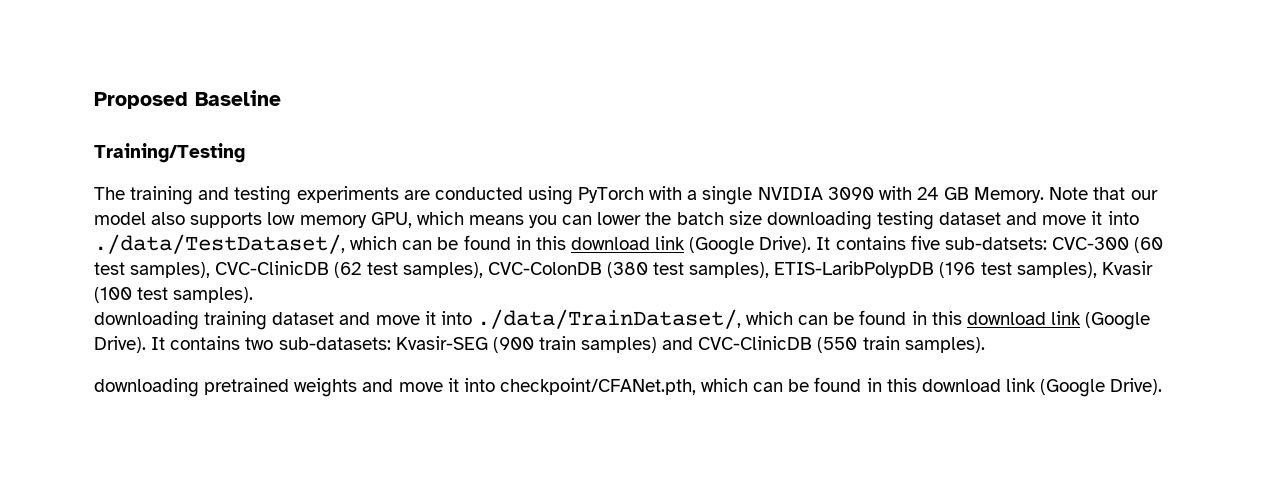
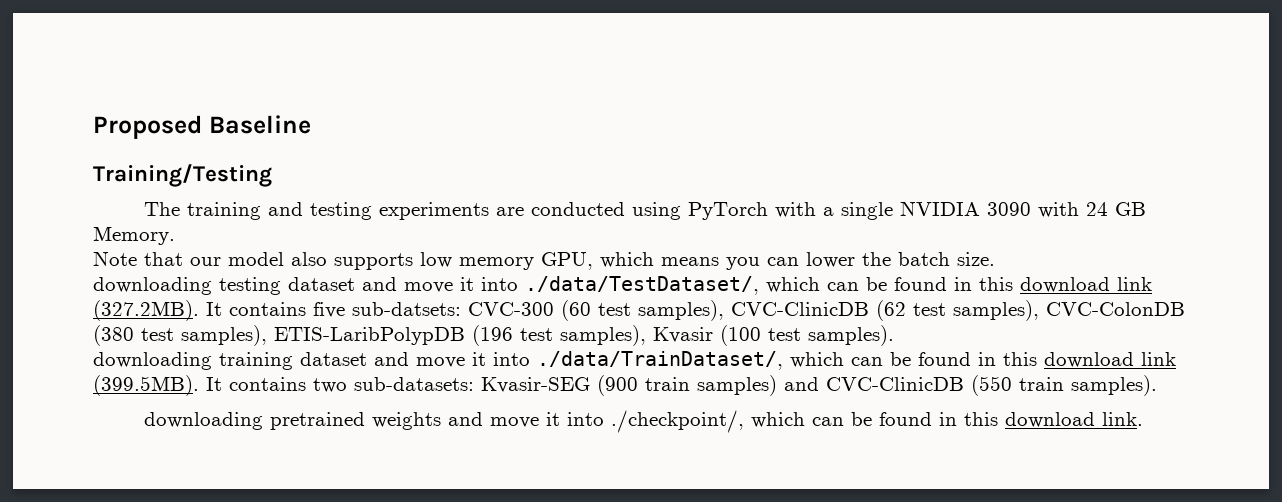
- The training and testing experiments are conducted using PyTorch with a single NVIDIA 3090 with 24 GB Memory. Note that our model also supports low memory GPU, which means you can lower the batch size downloading testing dataset and move it into ./data/TestDataset/, which can be found in this download link (Google Drive). It contains five sub-datsets:
+ The training and testing experiments are conducted using PyTorch with a single NVIDIA 3090 with 24 GB Memory.
+ Note that our model also supports low memory GPU, which means you can lower the batch size.
+ downloading testing dataset and move it into ./data/TestDataset/, which can be found in this download link (327.2MB). It contains five sub-datsets:
- downloading training dataset and move it into ./data/TrainDataset/, which can be found in this download link (Google Drive). It contains two sub-datasets: Kvasir-SEG (900 train samples) and CVC-ClinicDB (550 train samples).
+ downloading training dataset and move it into ./data/TrainDataset/, which can be found in this download link (399.5MB). It contains two sub-datasets: Kvasir-SEG (900 train samples) and CVC-ClinicDB (550 train samples).
- downloading pretrained weights and move it into checkpoint/CFANet.pth, which can be found in this download link (Google Drive).
+ downloading pretrained weights and move it into ./checkpoint/, which can be found in this download link.

